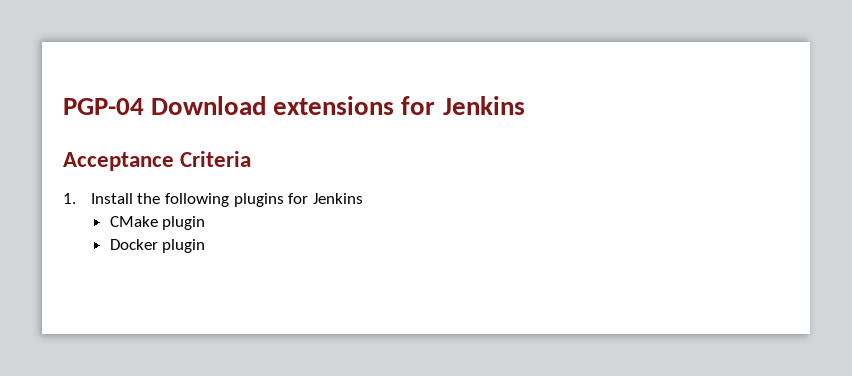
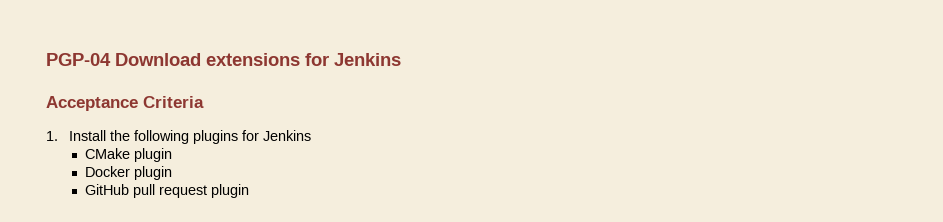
+ GitHub pull request plugin

